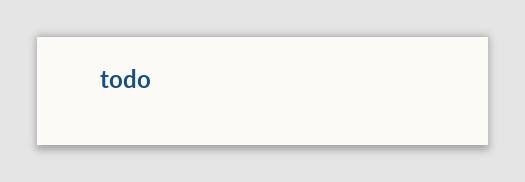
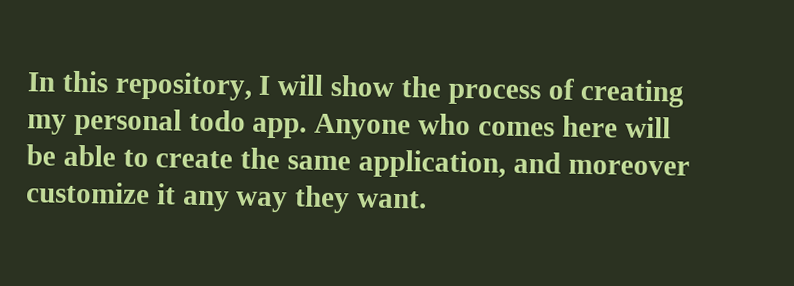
- todo
+ In this repository, I will show the process of creating my personal todo app. Anyone who comes here will be able to create the same application, and moreover customize it any way they want.

